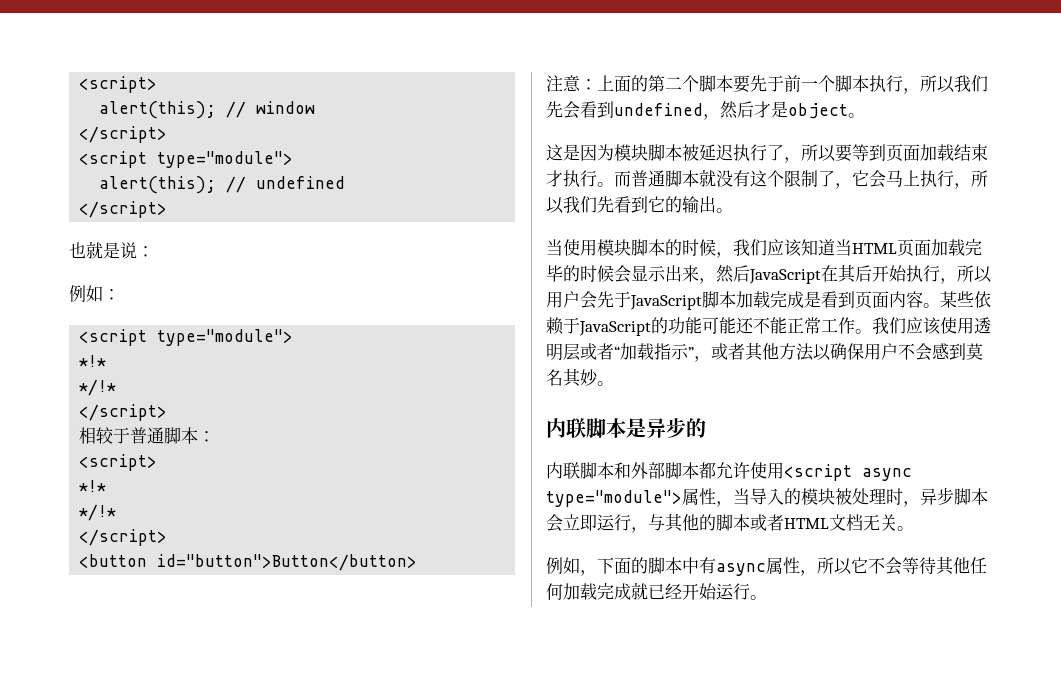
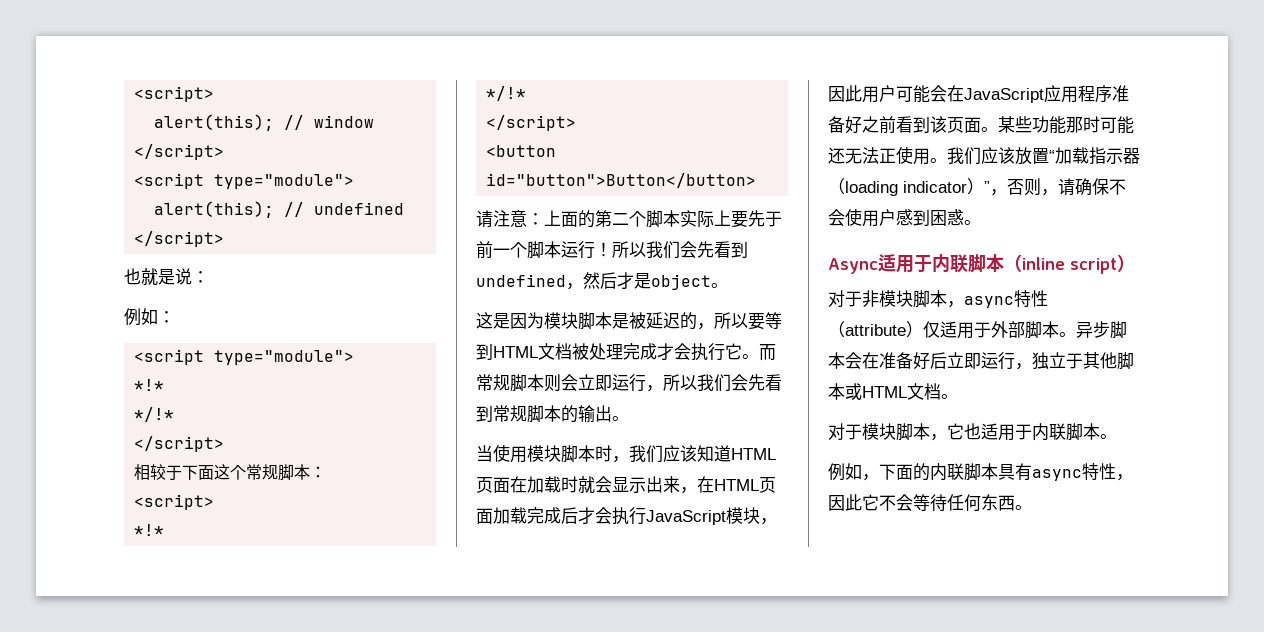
- 相较于普通脚本：
+ 相较于下面这个常规脚本：
- 注意：上面的第二个脚本要先于前一个脚本执行，所以我们先会看到undefined，然后才是object。
+ 请注意：上面的第二个脚本实际上要先于前一个脚本运行！所以我们会先看到undefined，然后才是object。
- 这是因为模块脚本被延迟执行了，所以要等到页面加载结束才执行。而普通脚本就没有这个限制了，它会马上执行，所以我们先看到它的输出。
+ 这是因为模块脚本是被延迟的，所以要等到HTML文档被处理完成才会执行它。而常规脚本则会立即运行，所以我们会先看到常规脚本的输出。
- 当使用模块脚本的时候，我们应该知道当HTML页面加载完毕的时候会显示出来，然后JavaScript在其后开始执行，所以用户会先于JavaScript脚本加载完成是看到页面内容。某些依赖于JavaScript的功能可能还不能正常工作。我们应该使用透明层或者“加载指示”，或者其他方法以确保用户不会感到莫名其妙。
- 内联脚本是异步的
- 内联脚本和外部脚本都允许使用<script async type="module">属性，当导入的模块被处理时，异步脚本会立即运行，与其他的脚本或者HTML文档无关。
- 例如，下面的脚本中有async属性，所以它不会等待其他任何加载完成就已经开始运行。
+ 当使用模块脚本时，我们应该知道HTML页面在加载时就会显示出来，在HTML页面加载完成后才会执行JavaScript模块，因此用户可能会在JavaScript应用程序准备好之前看到该页面。某些功能那时可能还无法正使用。我们应该放置“加载指示器（loading indicator）”，否则，请确保不会使用户感到困惑。
+ Async适用于内联脚本（inline script）
+ 对于非模块脚本，async特性（attribute）仅适用于外部脚本。异步脚本会在准备好后立即运行，独立于其他脚本或HTML文档。
+ 对于模块脚本，它也适用于内联脚本。
+ 例如，下面的内联脚本具有async特性，因此它不会等待任何东西。

